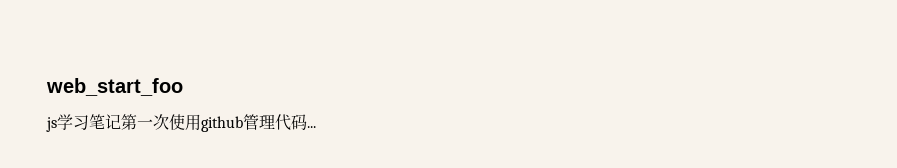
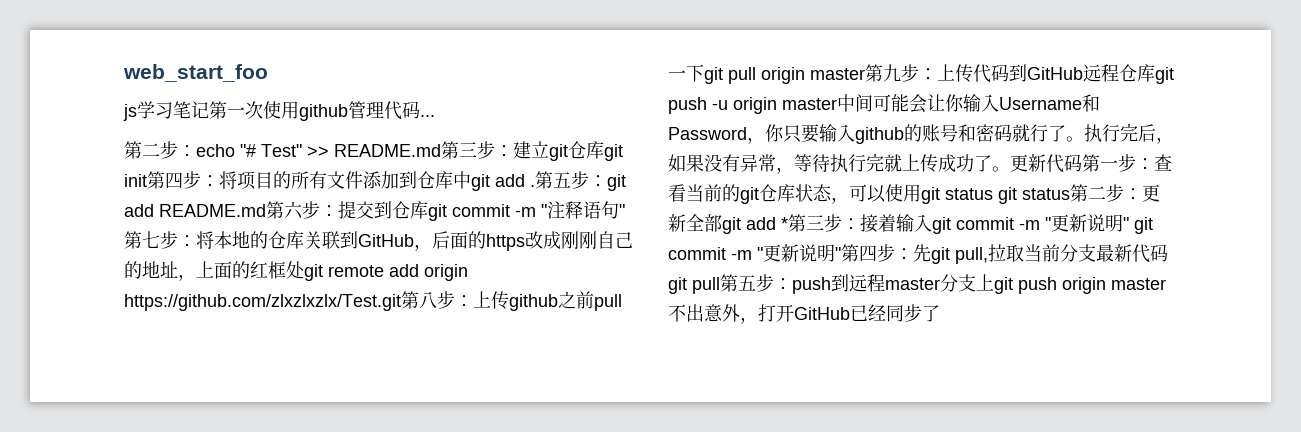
+ 第二步：echo "# Test" >> README.md第三步：建立git仓库git init第四步：将项目的所有文件添加到仓库中git add .第五步：git add README.md第六步：提交到仓库git commit -m "注释语句"第七步：将本地的仓库关联到GitHub，后面的https改成刚刚自己的地址，上面的红框处git remote add origin https://github.com/zlxzlxzlx/Test.git第八步：上传github之前pull一下git pull origin master第九步：上传代码到GitHub远程仓库git push -u origin master中间可能会让你输入Username和Password，你只要输入github的账号和密码就行了。执行完后，如果没有异常，等待执行完就上传成功了。更新代码第一步：查看当前的git仓库状态，可以使用git status git status第二步：更新全部git add *第三步：接着输入git commit -m "更新说明" git commit -m "更新说明"第四步：先git pull,拉取当前分支最新代码git pull第五步：push到远程master分支上git push origin master不出意外，打开GitHub已经同步了

